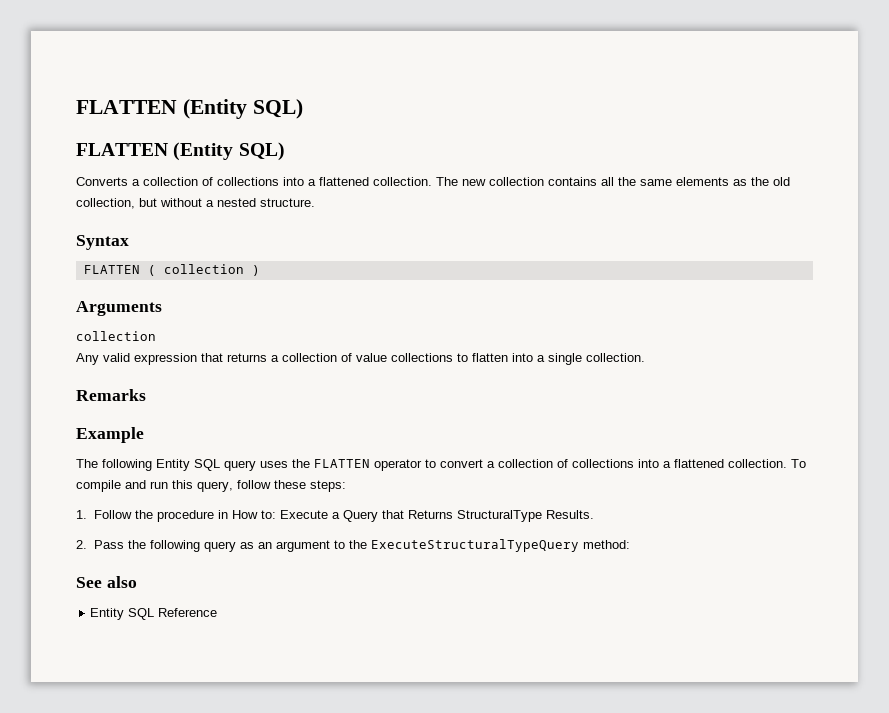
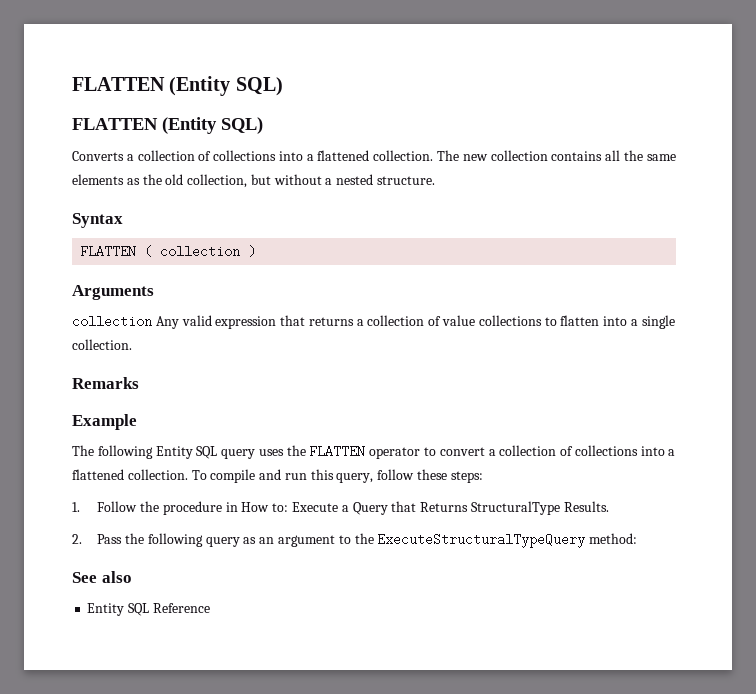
  Arguments
- collection
- Any valid expression that returns a collection of value collections to flatten into a single collection.
+ collection Any valid expression that returns a collection of value collections to flatten into a single collection.

